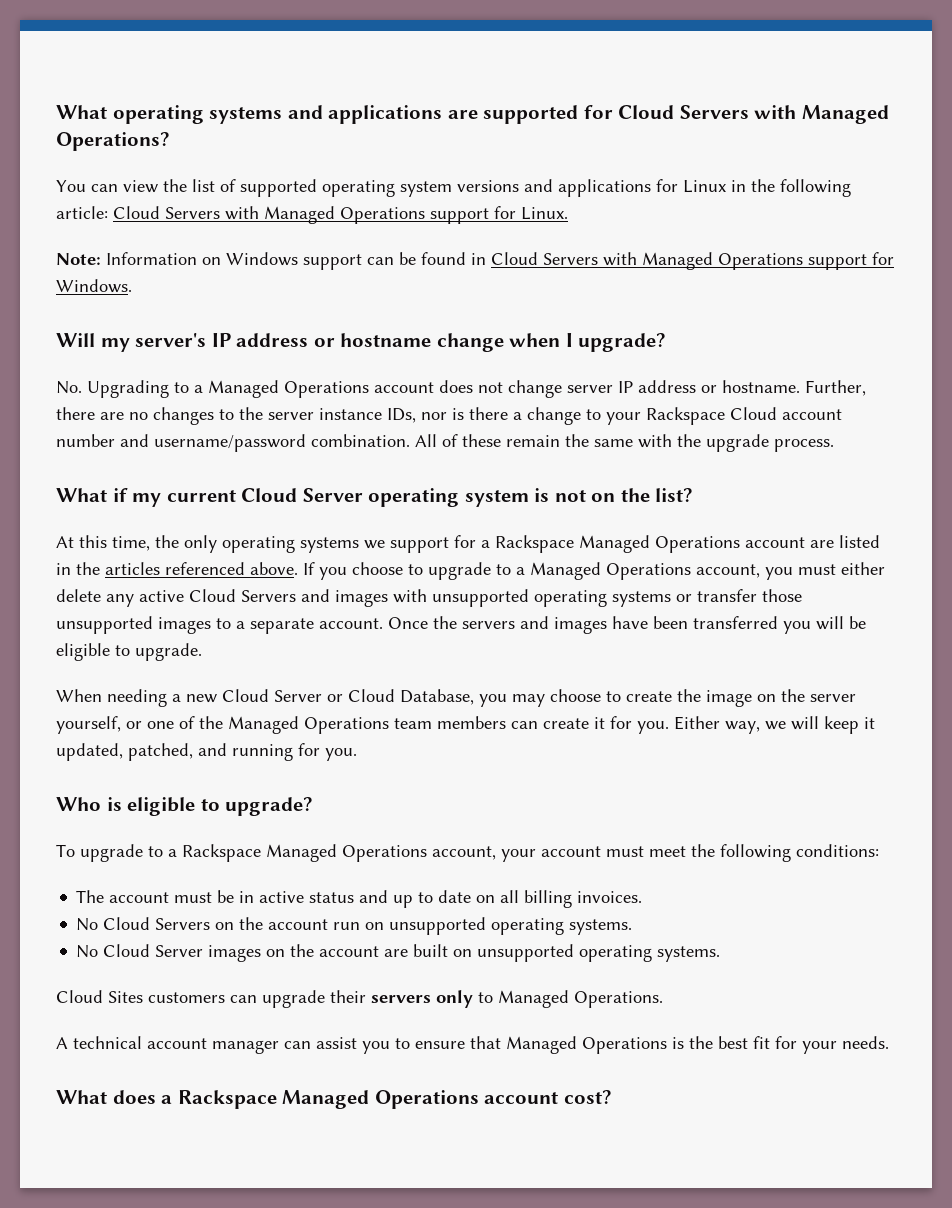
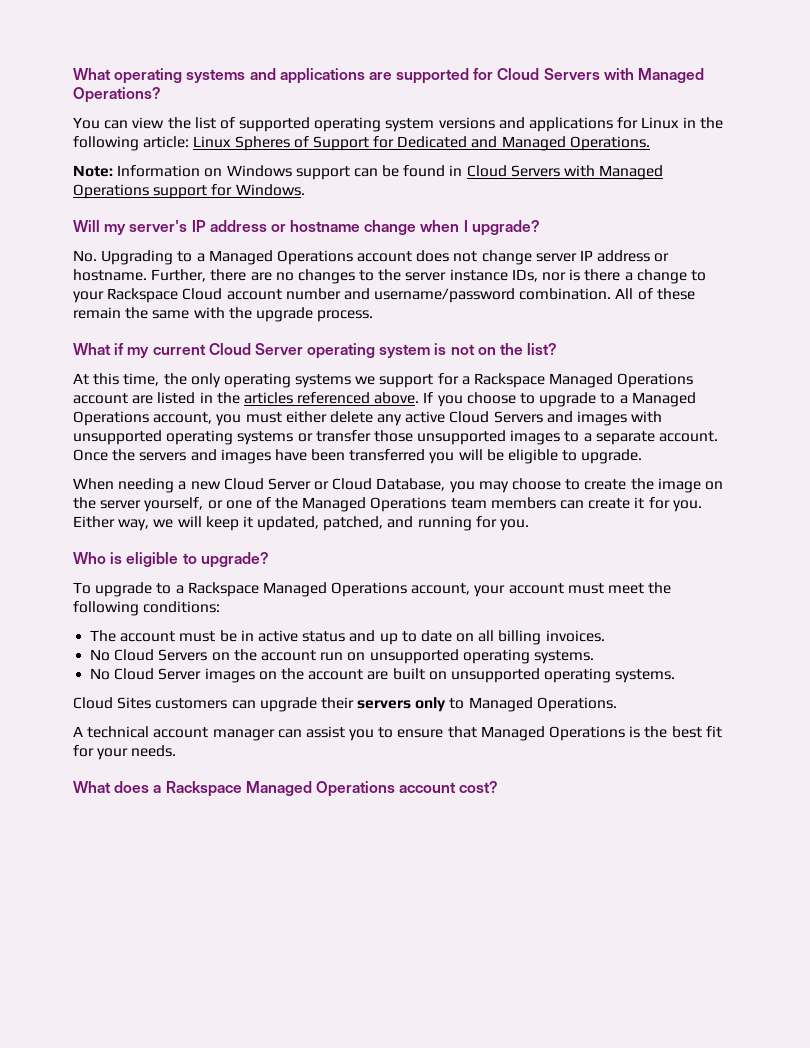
- You can view the list of supported operating system versions and applications for Linux in the following article: Cloud Servers with Managed Operations support for Linux.
+ You can view the list of supported operating system versions and applications for Linux in the following article: Linux Spheres of Support for Dedicated and Managed Operations.

